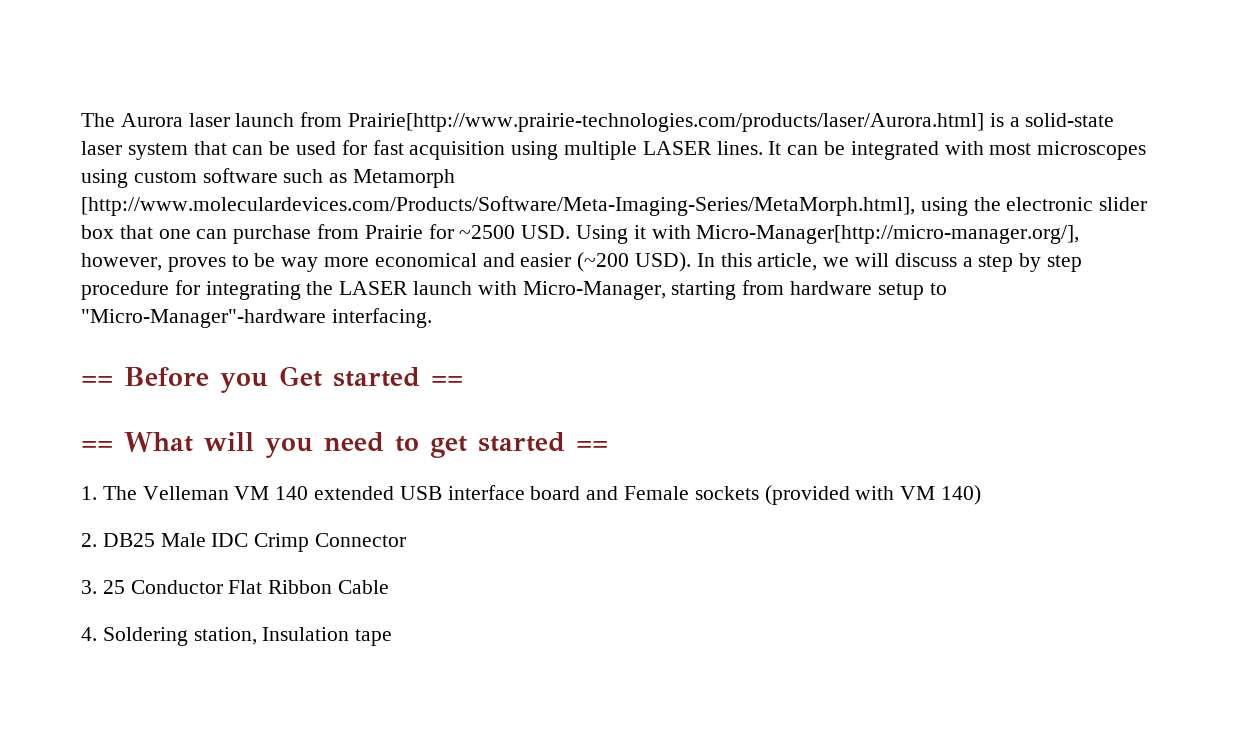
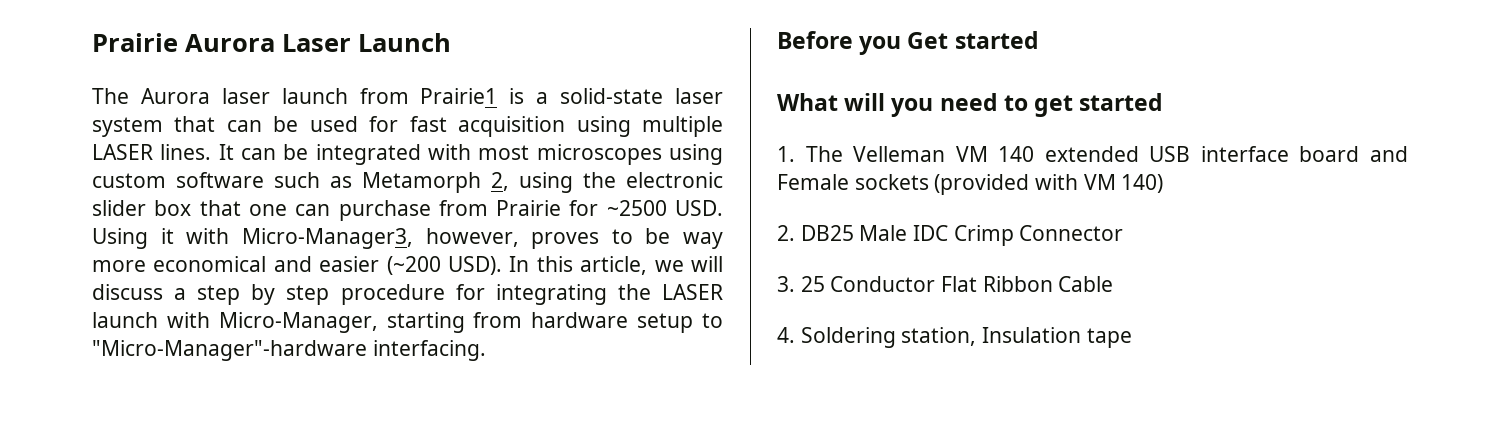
+ Prairie Aurora Laser Launch
- The Aurora laser launch from Prairie[http://www.prairie-technologies.com/products/laser/Aurora.html] is a solid-state laser system that can be used for fast acquisition using multiple LASER lines.
+ The Aurora laser launch from Prairie1 is a solid-state laser system that can be used for fast acquisition using multiple LASER lines.
- It can be integrated with most microscopes using custom software such as Metamorph [http://www.moleculardevices.com/Products/Software/Meta-Imaging-Series/MetaMorph.html], using the electronic slider box that one can purchase from Prairie for ~2500 USD. Using it with Micro-Manager[http://micro-manager.org/], however, proves to be way more economical and easier (~200 USD).
+ It can be integrated with most microscopes using custom software such as Metamorph 2, using the electronic slider box that one can purchase from Prairie for ~2500 USD. Using it with Micro-Manager3, however, proves to be way more economical and easier (~200 USD).
- == Before you Get started ==
- == What will you need to get started ==
+ Before you Get started
+ What will you need to get started

